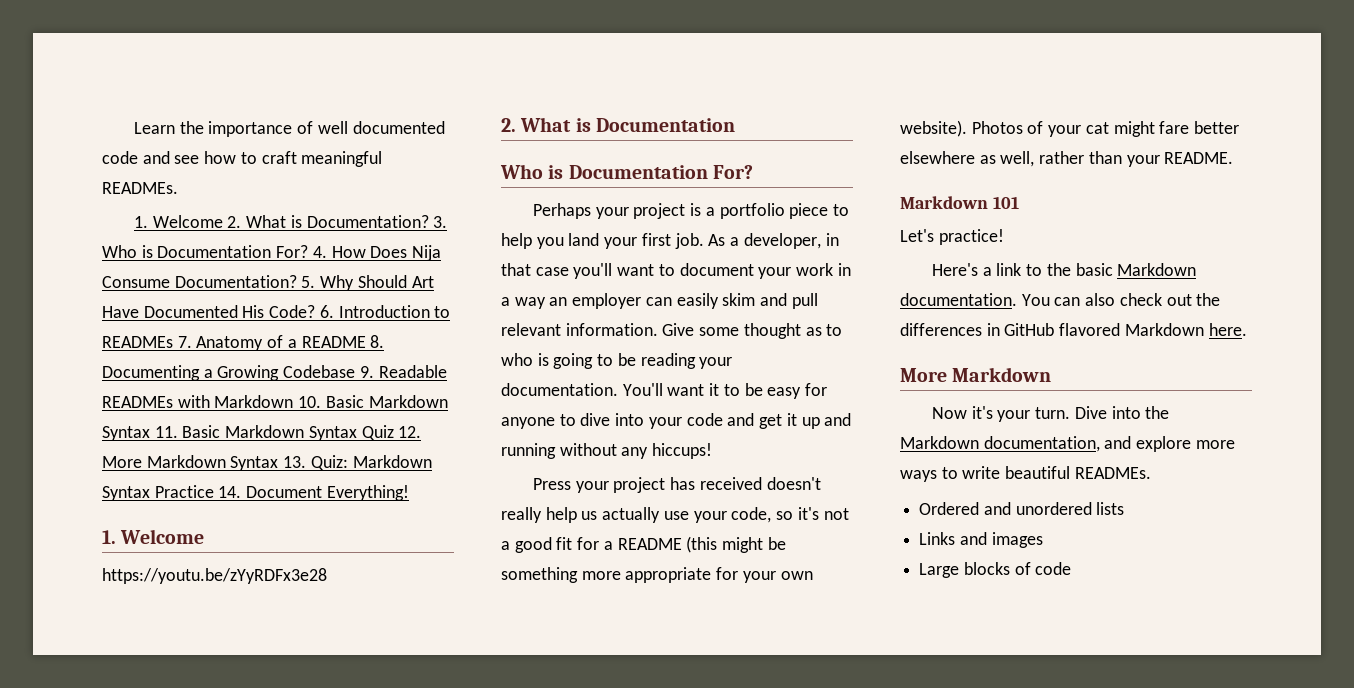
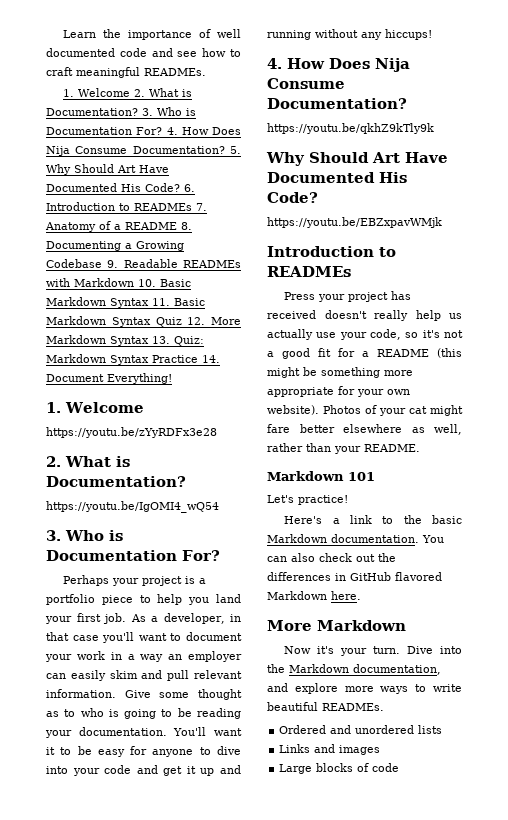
  https://youtu.be/zYyRDFx3e28
- 2. What is Documentation
- Who is Documentation For?
+ 2. What is Documentation?
+ https://youtu.be/IgOMI4_wQ54
+ 3. Who is Documentation For?
  You'll want it to be easy for anyone to dive into your code and get it up and running without any hiccups!
+ 4. How Does Nija Consume Documentation?
+ https://youtu.be/qkhZ9kTly9k
+ Why Should Art Have Documented His Code?
+ https://youtu.be/EBZxpavWMjk
+ Introduction to READMEs

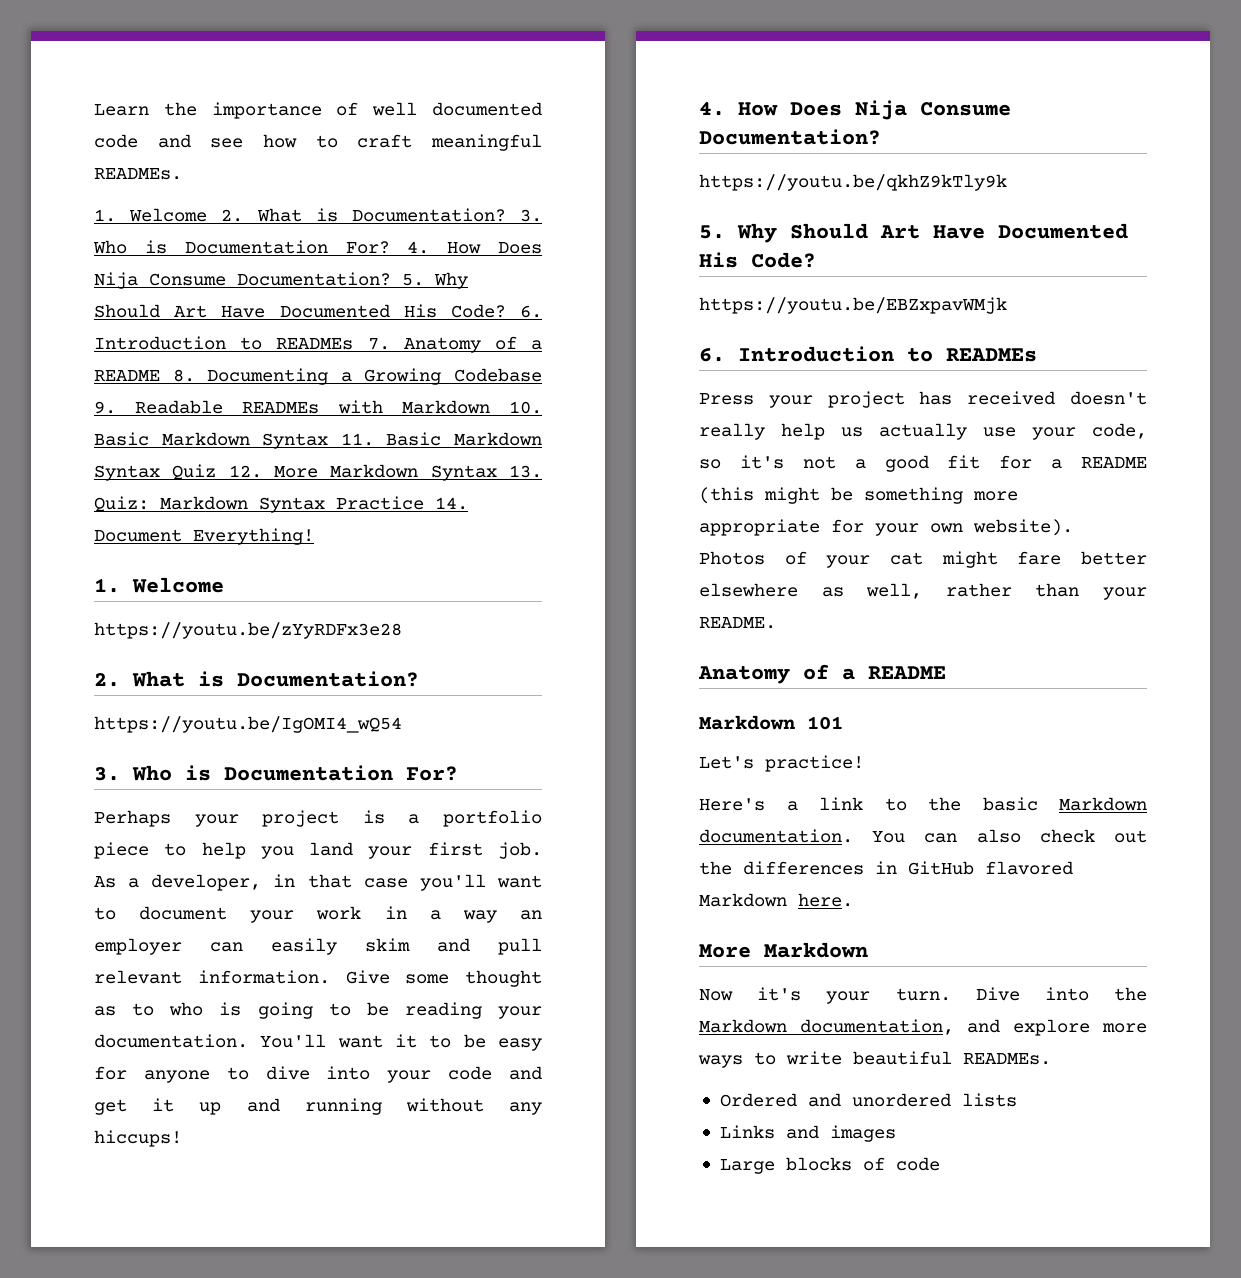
  https://youtu.be/qkhZ9kTly9k
- Why Should Art Have Documented His Code?
+ 5. Why Should Art Have Documented His Code?
  https://youtu.be/EBZxpavWMjk
- Introduction to READMEs
+ 6. Introduction to READMEs
  Photos of your cat might fare better elsewhere as well, rather than your README.
+ Anatomy of a README

